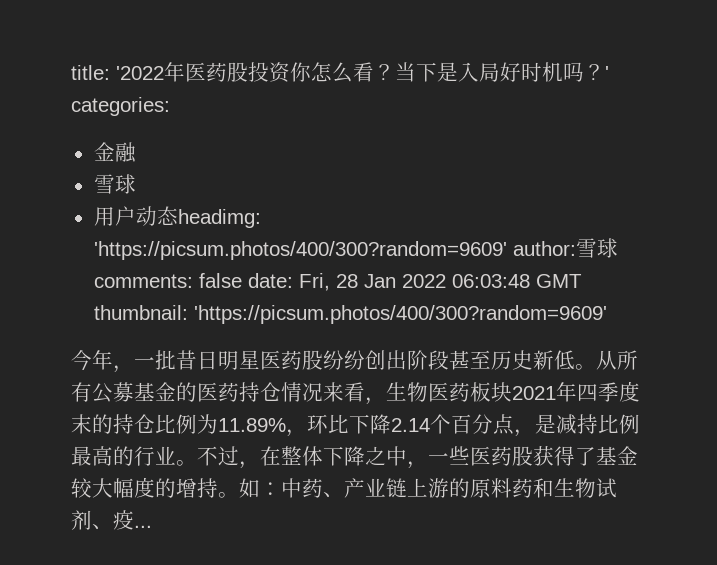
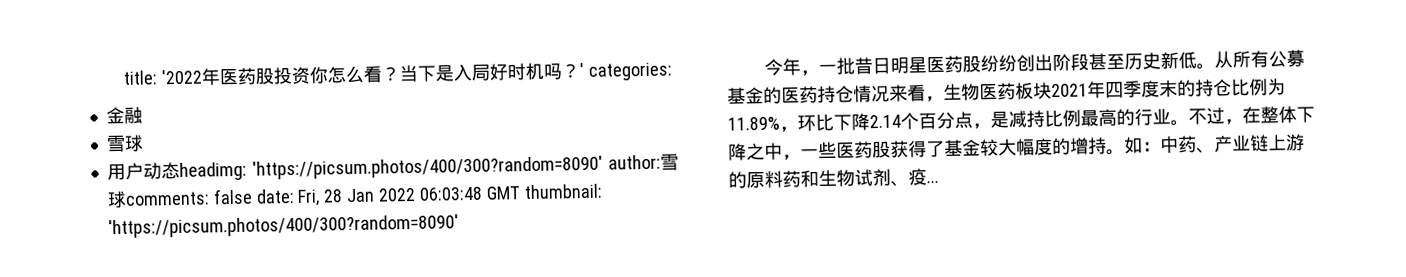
- 用户动态headimg: 'https://picsum.photos/400/300?random=9609' author:雪球comments: false date: Fri, 28 Jan 2022 06:03:48 GMT thumbnail: 'https://picsum.photos/400/300?random=9609'
+ 用户动态headimg: 'https://picsum.photos/400/300?random=8090' author:雪球comments: false date: Fri, 28 Jan 2022 06:03:48 GMT thumbnail: 'https://picsum.photos/400/300?random=8090'

